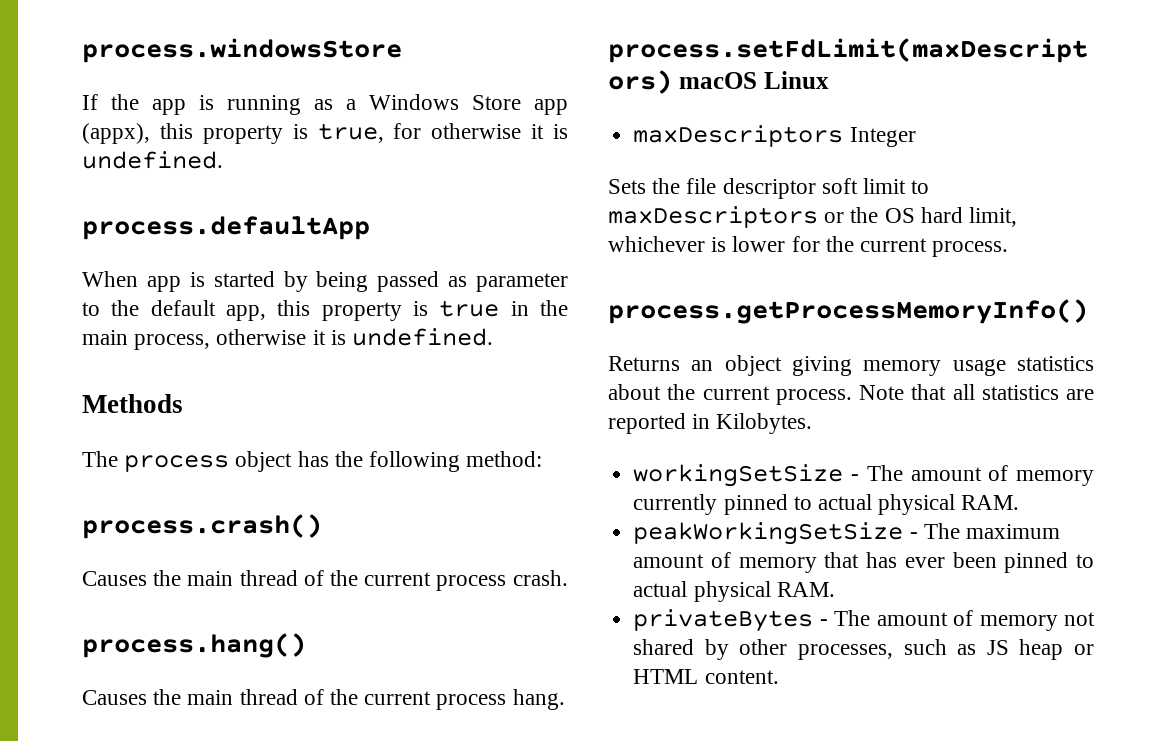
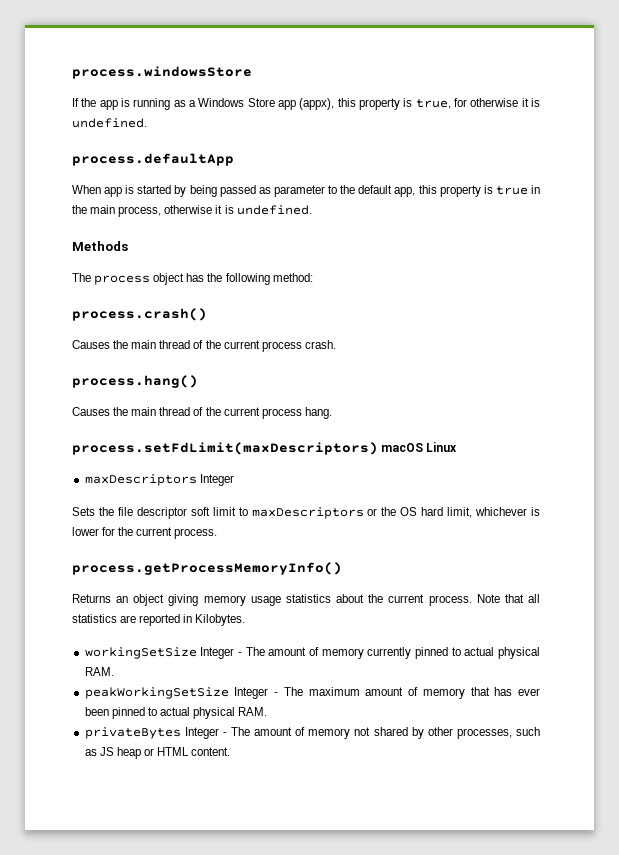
- workingSetSize - The amount of memory currently pinned to actual physical RAM.
+ workingSetSize Integer - The amount of memory currently pinned to actual physical RAM.
- peakWorkingSetSize - The maximum amount of memory that has ever been pinned to actual physical RAM.
+ peakWorkingSetSize Integer - The maximum amount of memory that has ever been pinned to actual physical RAM.
- privateBytes - The amount of memory not shared by other processes, such as JS heap or HTML content.
+ privateBytes Integer - The amount of memory not shared by other processes, such as JS heap or HTML content.

